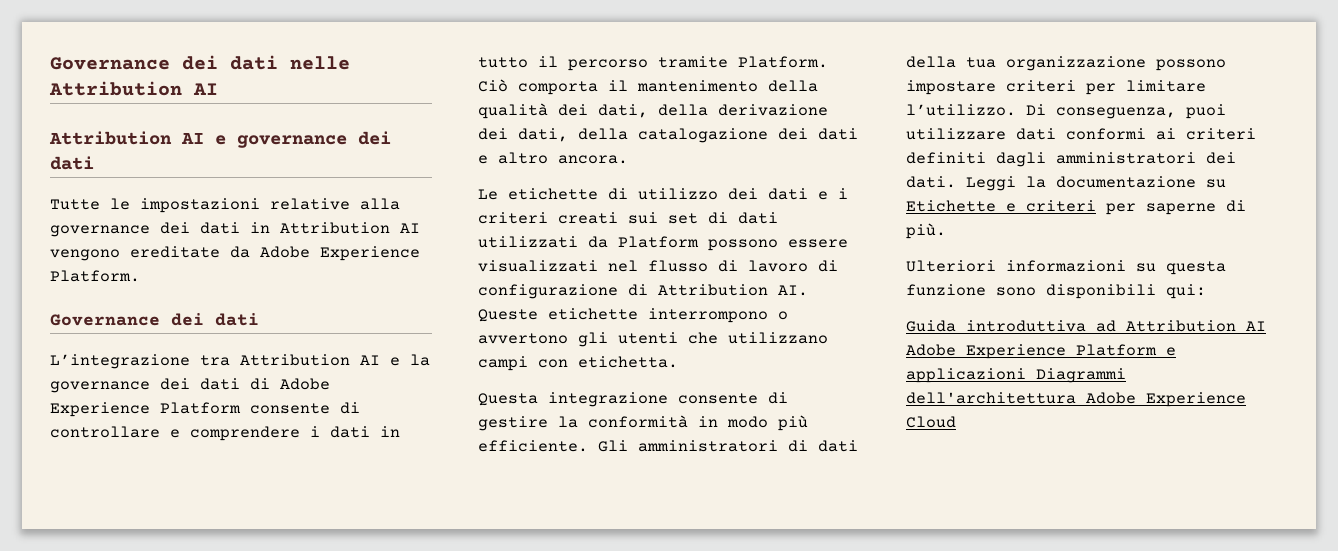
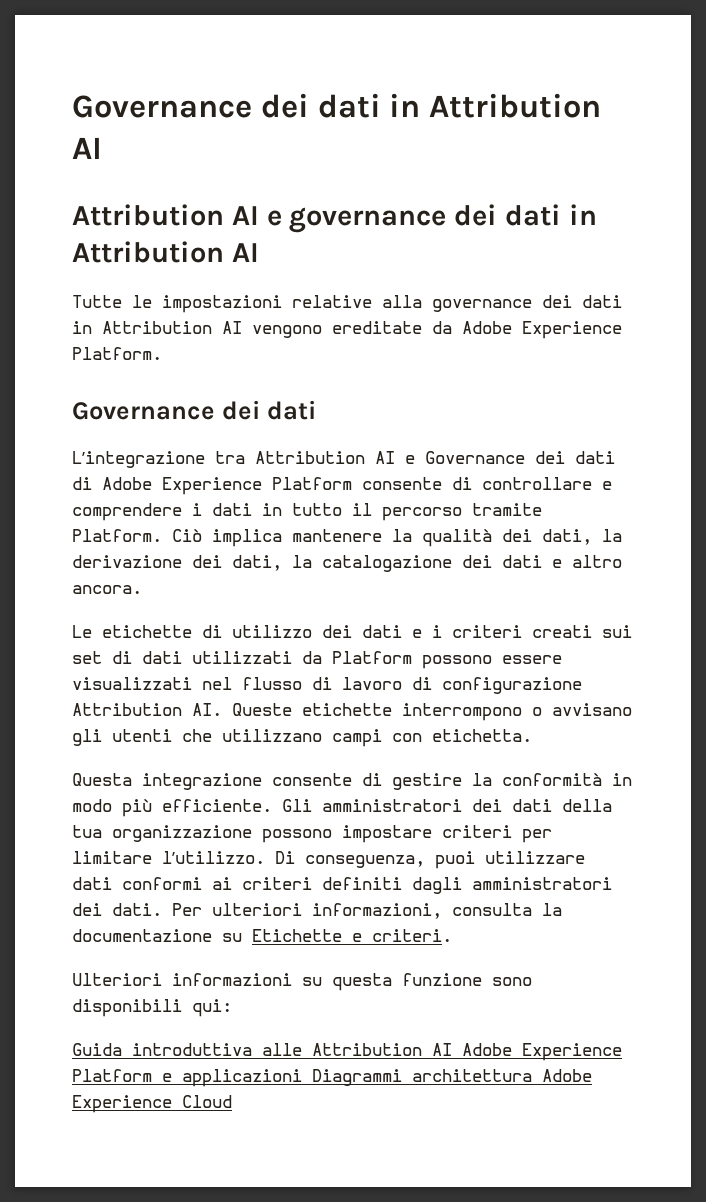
- Governance dei dati nelle Attribution AI
+ Governance dei dati in Attribution AI
- Attribution AI e governance dei dati
+ Attribution AI e governance dei dati in Attribution AI
- L’integrazione tra Attribution AI e la governance dei dati di Adobe Experience Platform consente di controllare e comprendere i dati in tutto il percorso tramite Platform.
+ L’integrazione tra Attribution AI e Governance dei dati di Adobe Experience Platform consente di controllare e comprendere i dati in tutto il percorso tramite Platform.
- Ciò comporta il mantenimento della qualità dei dati, della derivazione dei dati, della catalogazione dei dati e altro ancora.
+ Ciò implica mantenere la qualità dei dati, la derivazione dei dati, la catalogazione dei dati e altro ancora.
- Le etichette di utilizzo dei dati e i criteri creati sui set di dati utilizzati da Platform possono essere visualizzati nel flusso di lavoro di configurazione di Attribution AI. Queste etichette interrompono o avvertono gli utenti che utilizzano campi con etichetta.
+ Le etichette di utilizzo dei dati e i criteri creati sui set di dati utilizzati da Platform possono essere visualizzati nel flusso di lavoro di configurazione Attribution AI. Queste etichette interrompono o avvisano gli utenti che utilizzano campi con etichetta.
- Gli amministratori di dati della tua organizzazione possono impostare criteri per limitare l’utilizzo.
+ Gli amministratori dei dati della tua organizzazione possono impostare criteri per limitare l’utilizzo.
- Leggi la documentazione su Etichette e criteri per saperne di più.
+ Per ulteriori informazioni, consulta la documentazione su Etichette e criteri.
- Guida introduttiva ad Attribution AI Adobe Experience Platform e applicazioni Diagrammi dell'architettura Adobe Experience Cloud
+ Guida introduttiva alle Attribution AI Adobe Experience Platform e applicazioni Diagrammi architettura Adobe Experience Cloud

